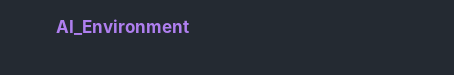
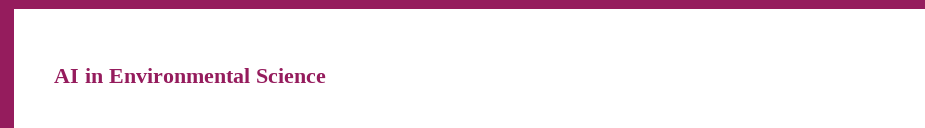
- AI_Environment
+ AI in Environmental Science

